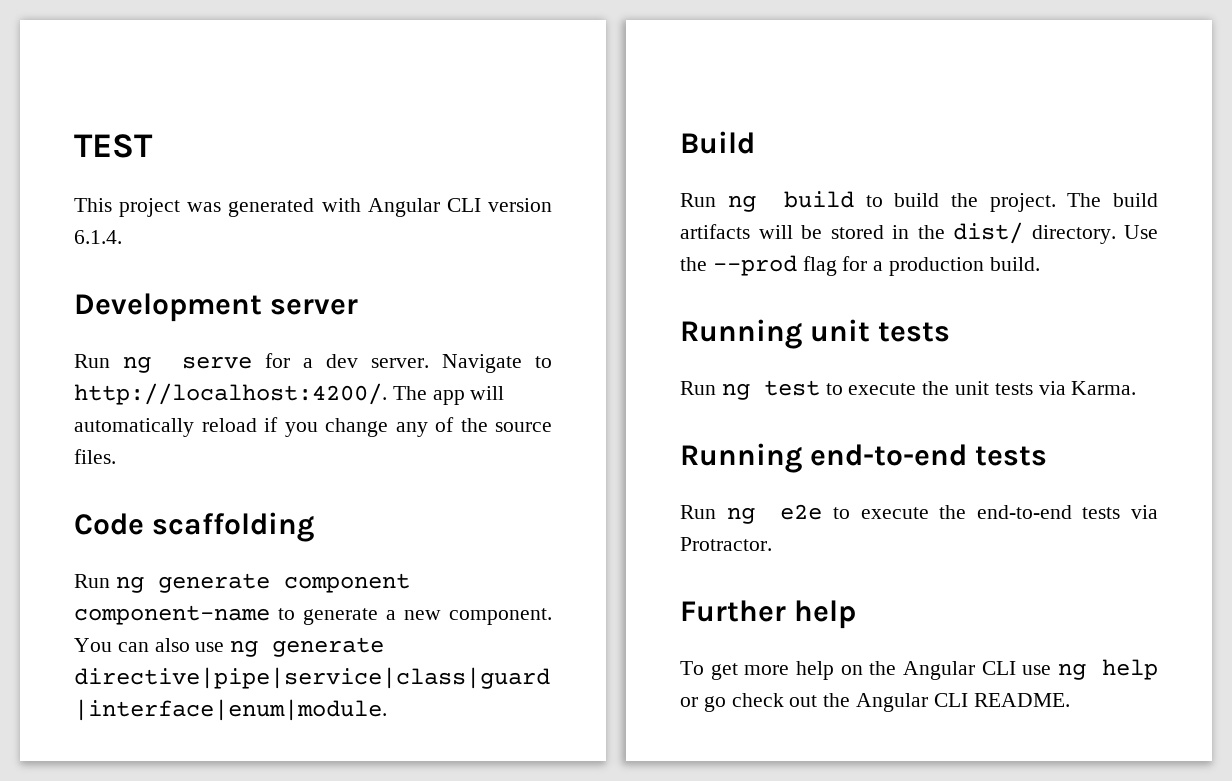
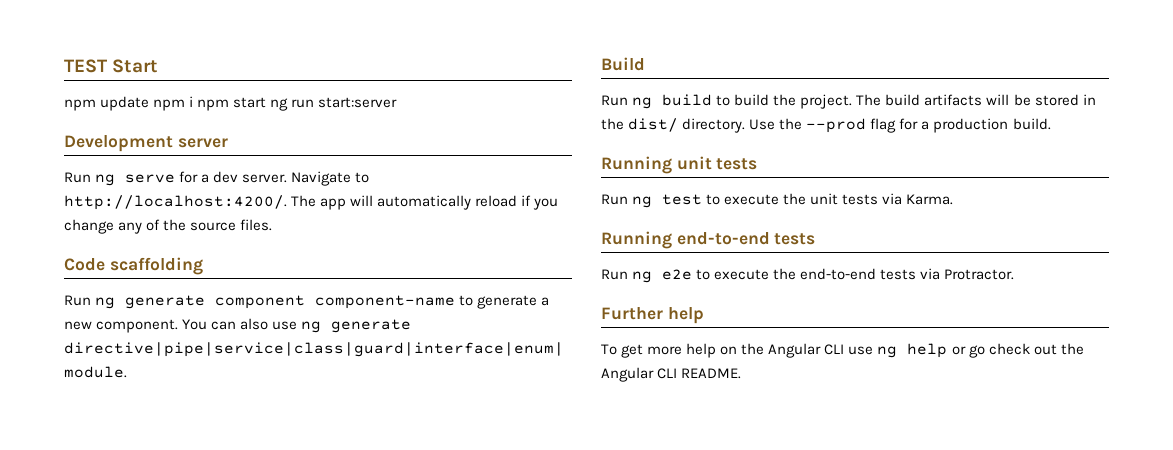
- TEST
- This project was generated with Angular CLI version 6.1.4.
+ TEST Start
+ npm update npm i npm start ng run start:server

